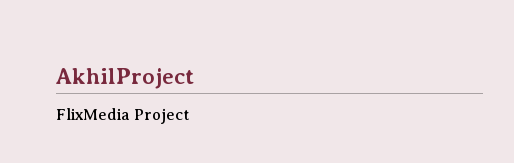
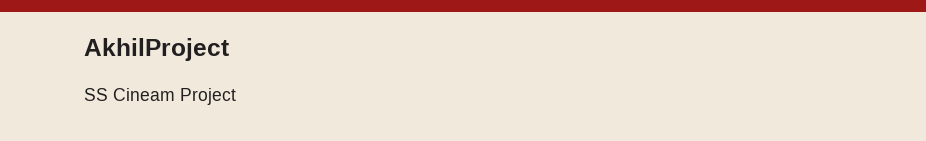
- FlixMedia Project
+ SS Cineam Project

